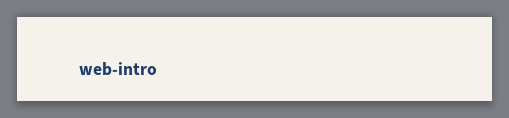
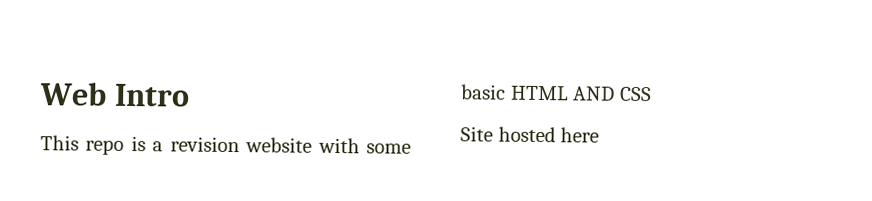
- web-intro
+ Web Intro
+ This repo is a revision website with some basic HTML AND CSS
+ Site hosted here

